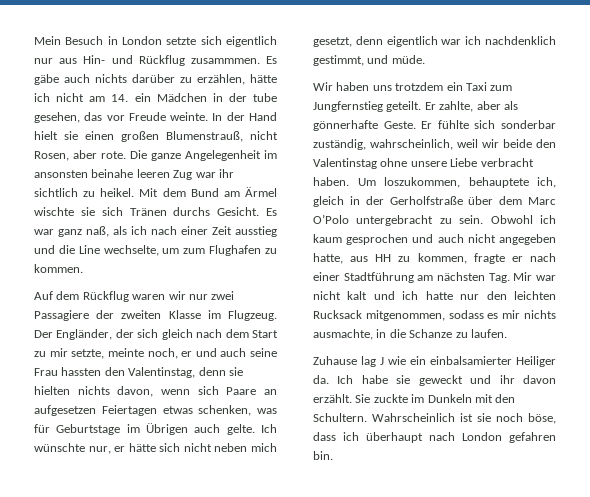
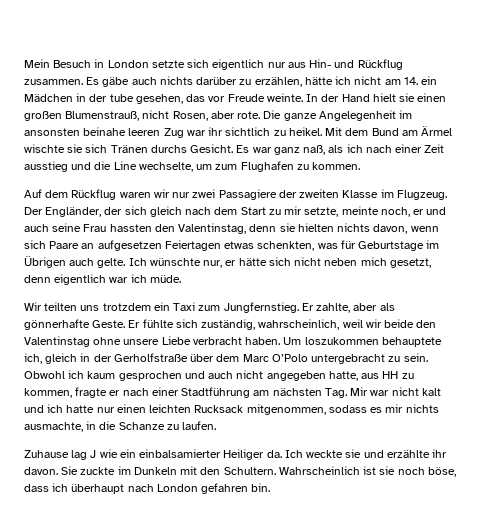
- Mein Besuch in London setzte sich eigentlich nur aus Hin- und Rückflug zusammmen.
+ Mein Besuch in London setzte sich eigentlich nur aus Hin- und Rückflug zusammen.
- Der Engländer, der sich gleich nach dem Start zu mir setzte, meinte noch, er und auch seine Frau hassten den Valentinstag, denn sie hielten nichts davon, wenn sich Paare an aufgesetzen Feiertagen etwas schenken, was für Geburtstage im Übrigen auch gelte.
+ Der Engländer, der sich gleich nach dem Start zu mir setzte, meinte noch, er und auch seine Frau hassten den Valentinstag, denn sie hielten nichts davon, wenn sich Paare an aufgesetzen Feiertagen etwas schenkten, was für Geburtstage im Übrigen auch gelte.
- Ich wünschte nur, er hätte sich nicht neben mich gesetzt, denn eigentlich war ich nachdenklich gestimmt, und müde.
+ Ich wünschte nur, er hätte sich nicht neben mich gesetzt, denn eigentlich war ich müde.
- Wir haben uns trotzdem ein Taxi zum Jungfernstieg geteilt.
+ Wir teilten uns trotzdem ein Taxi zum Jungfernstieg.
- Er fühlte sich sonderbar zuständig, wahrscheinlich, weil wir beide den Valentinstag ohne unsere Liebe verbracht haben.
+ Er fühlte sich zuständig, wahrscheinlich, weil wir beide den Valentinstag ohne unsere Liebe verbracht haben.
- Um loszukommen, behauptete ich, gleich in der Gerholfstraße über dem Marc O’Polo untergebracht zu sein.
+ Um loszukommen behauptete ich, gleich in der Gerholfstraße über dem Marc O’Polo untergebracht zu sein.
- Obwohl ich kaum gesprochen und auch nicht angegeben hatte, aus HH zu kommen, fragte er nach einer Stadtführung am nächsten Tag. Mir war nicht kalt und ich hatte nur den leichten Rucksack mitgenommen, sodass es mir nichts ausmachte, in die Schanze zu laufen.
+ Obwohl ich kaum gesprochen und auch nicht angegeben hatte, aus HH zu kommen, fragte er nach einer Stadtführung am nächsten Tag. Mir war nicht kalt und ich hatte nur einen leichten Rucksack mitgenommen, sodass es mir nichts ausmachte, in die Schanze zu laufen.
- Ich habe sie geweckt und ihr davon erzählt.
+ Ich weckte sie und erzählte ihr davon.

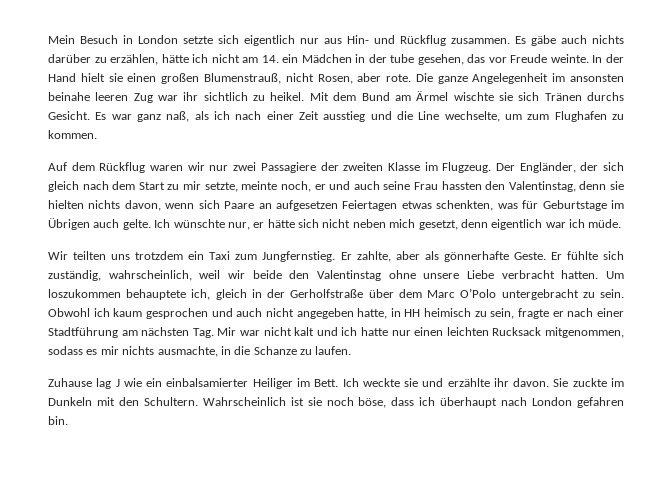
- Er fühlte sich zuständig, wahrscheinlich, weil wir beide den Valentinstag ohne unsere Liebe verbracht haben.
+ Er fühlte sich zuständig, wahrscheinlich, weil wir beide den Valentinstag ohne unsere Liebe verbracht hatten.
- Obwohl ich kaum gesprochen und auch nicht angegeben hatte, aus HH zu kommen, fragte er nach einer Stadtführung am nächsten Tag. Mir war nicht kalt und ich hatte nur einen leichten Rucksack mitgenommen, sodass es mir nichts ausmachte, in die Schanze zu laufen.
+ Obwohl ich kaum gesprochen und auch nicht angegeben hatte, in HH heimisch zu sein, fragte er nach einer Stadtführung am nächsten Tag. Mir war nicht kalt und ich hatte nur einen leichten Rucksack mitgenommen, sodass es mir nichts ausmachte, in die Schanze zu laufen.
- Zuhause lag J wie ein einbalsamierter Heiliger da.
+ Zuhause lag J wie ein einbalsamierter Heiliger im Bett.

